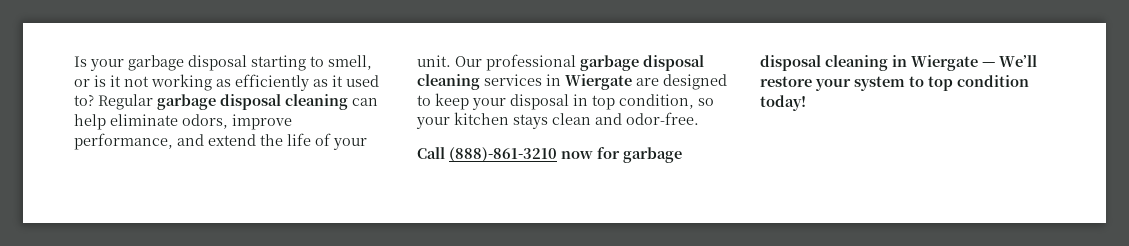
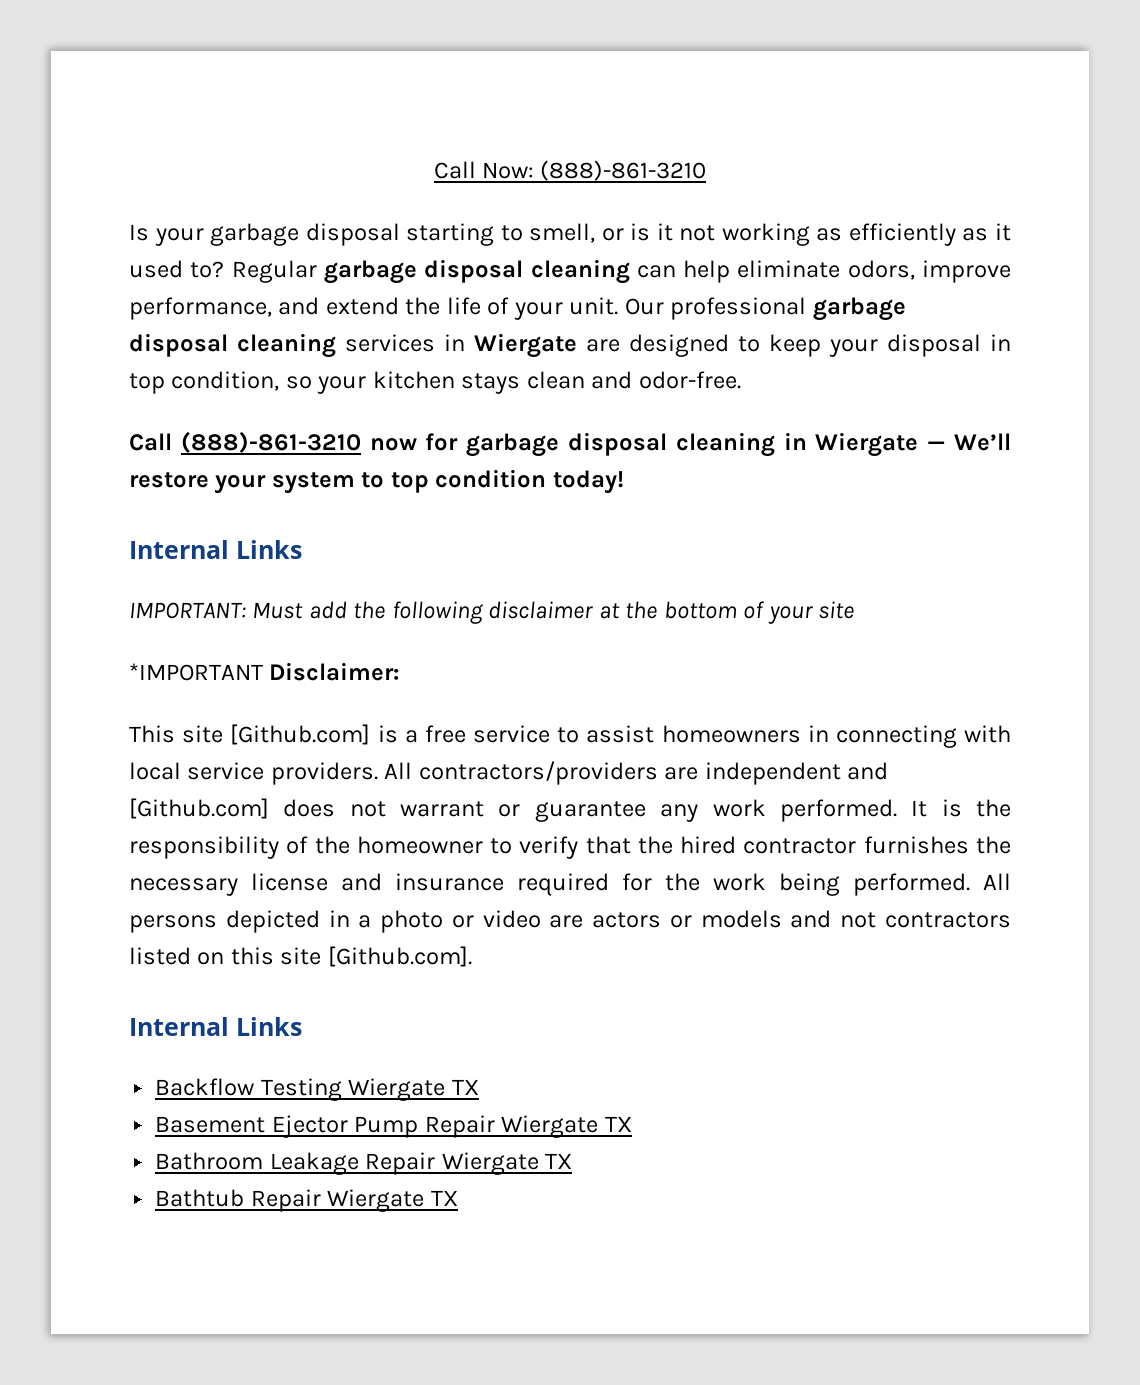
+ Call Now: (888)-861-3210
  Call (888)-861-3210 now for garbage disposal cleaning in Wiergate — We’ll restore your system to top condition today!
+ Internal Links
+ IMPORTANT: Must add the following disclaimer at the bottom of your site
+ *IMPORTANT Disclaimer:
+ This site [Github.com] is a free service to assist homeowners in connecting with local service providers. All contractors/providers are independent and [Github.com] does not warrant or guarantee any work performed. It is the responsibility of the homeowner to verify that the hired contractor furnishes the necessary license and insurance required for the work being performed. All persons depicted in a photo or video are actors or models and not contractors listed on this site [Github.com].
+ Internal Links
+ Backflow Testing Wiergate TX
+ Basement Ejector Pump Repair Wiergate TX
+ Bathroom Leakage Repair Wiergate TX
+ Bathtub Repair Wiergate TX

